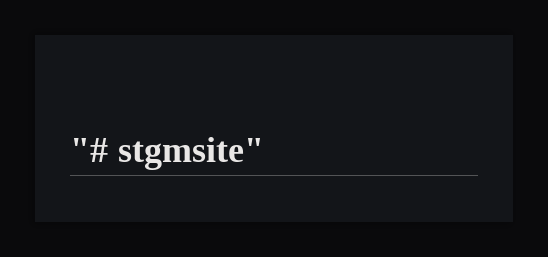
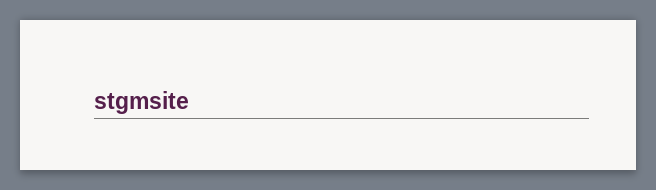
- "# stgmsite"
+ stgmsite

